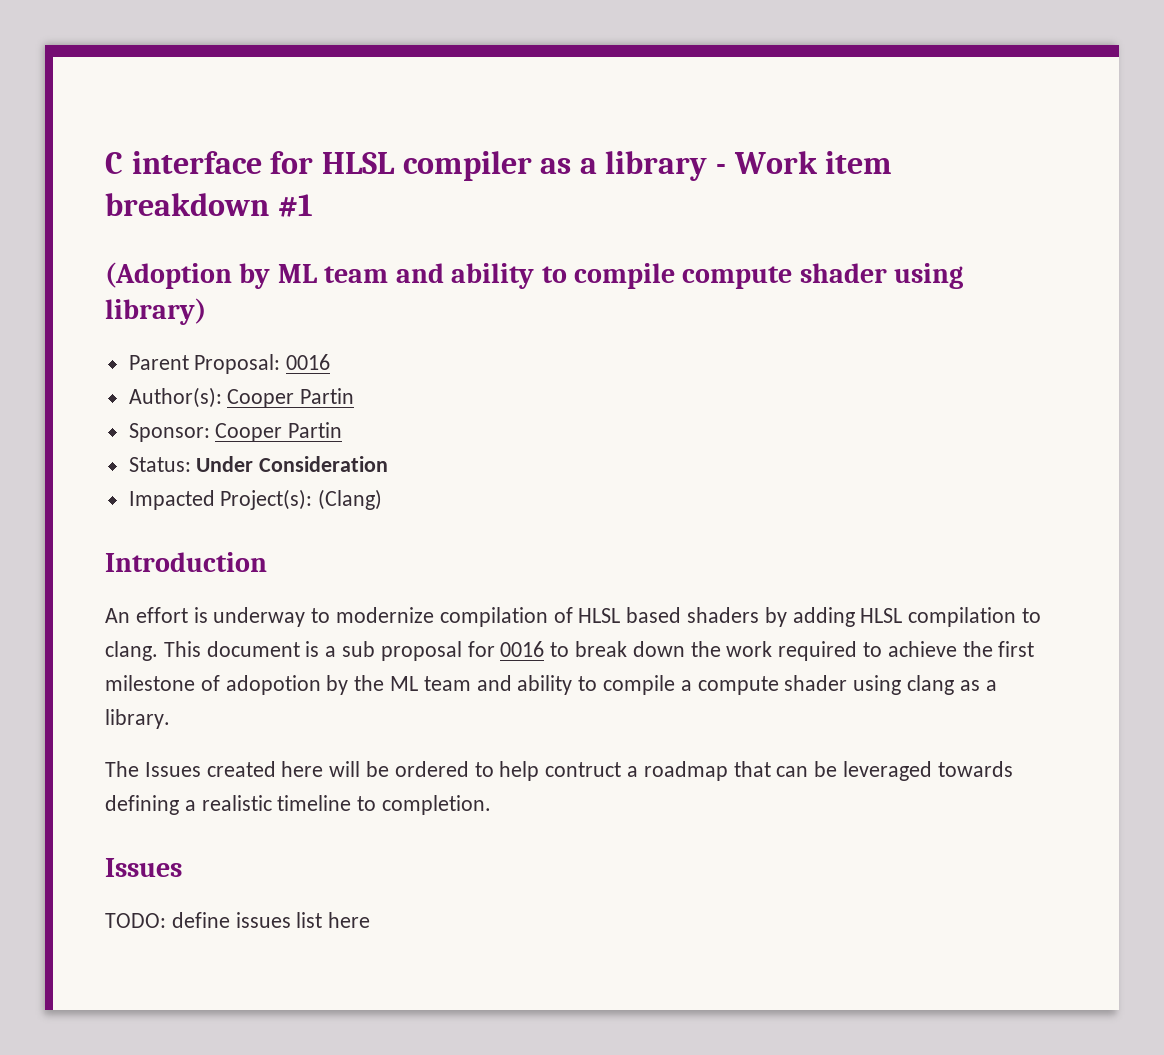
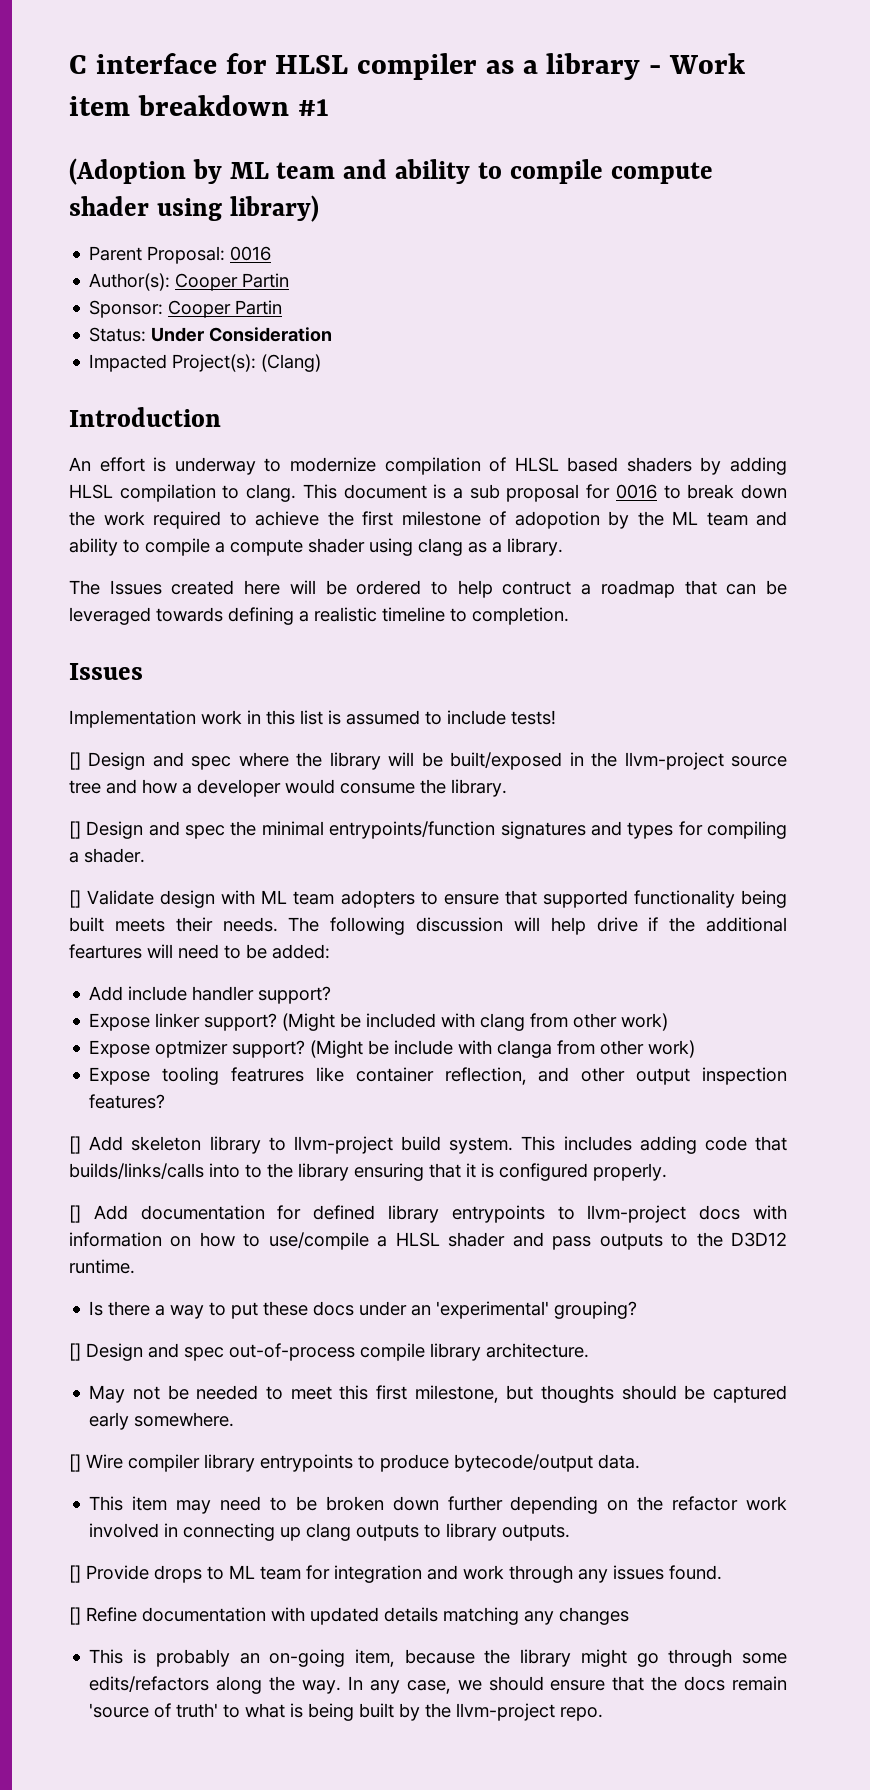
- TODO: define issues list here
+ Implementation work in this list is assumed to include tests!
+ [] Design and spec where the library will be built/exposed in the llvm-project source tree and how a developer would consume the library.
+ [] Design and spec the minimal entrypoints/function signatures and types for compiling a shader.
+ [] Validate design with ML team adopters to ensure that supported functionality being built meets their needs. The following discussion will help drive if the additional feartures will need to be added:
+ Add include handler support?
+ Expose linker support? (Might be included with clang from other work)
+ Expose optmizer support? (Might be include with clanga from other work)
+ Expose tooling featrures like container reflection, and other output inspection features?
+ [] Add skeleton library to llvm-project build system. This includes adding code that builds/links/calls into to the library ensuring that it is configured properly.
+ [] Add documentation for defined library entrypoints to llvm-project docs with information on how to use/compile a HLSL shader and pass outputs to the D3D12 runtime.
+ Is there a way to put these docs under an 'experimental' grouping?
+ [] Design and spec out-of-process compile library architecture.
+ May not be needed to meet this first milestone, but thoughts should be captured early somewhere.
+ [] Wire compiler library entrypoints to produce bytecode/output data.
+ This item may need to be broken down further depending on the refactor work involved in connecting up clang outputs to library outputs.
+ [] Provide drops to ML team for integration and work through any issues found.
+ [] Refine documentation with updated details matching any changes
+ This is probably an on-going item, because the library might go through some edits/refactors along the way. In any case, we should ensure that the docs remain 'source of truth' to what is being built by the llvm-project repo.

